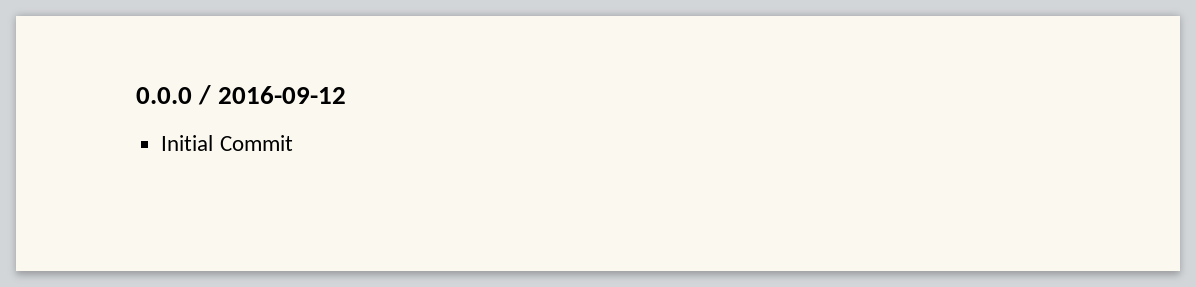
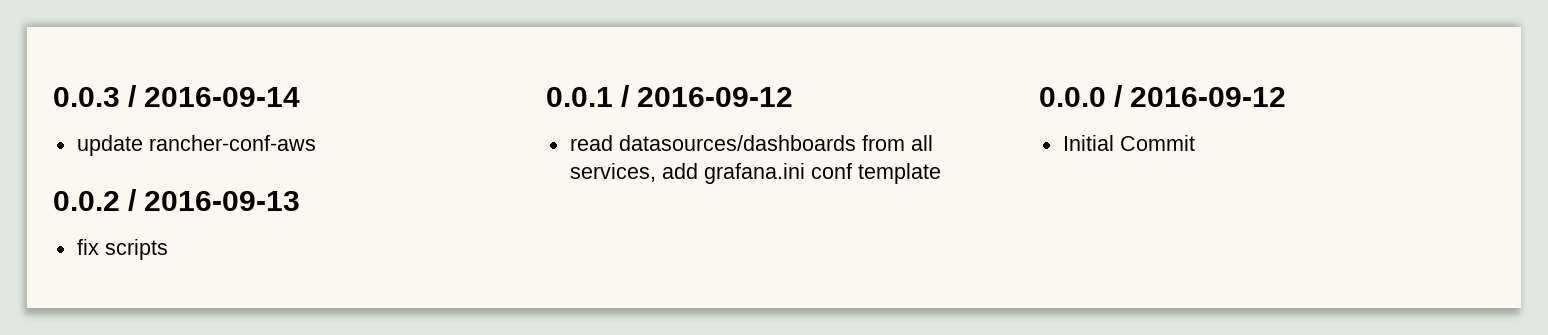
+ 0.0.3 / 2016-09-14
+ update rancher-conf-aws
+ 0.0.2 / 2016-09-13
+ fix scripts
+ 0.0.1 / 2016-09-12
+ read datasources/dashboards from all services, add grafana.ini conf template

